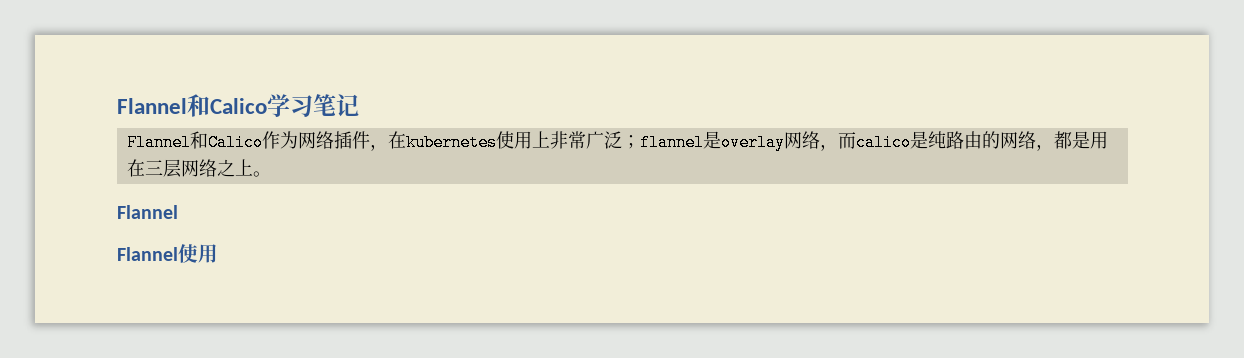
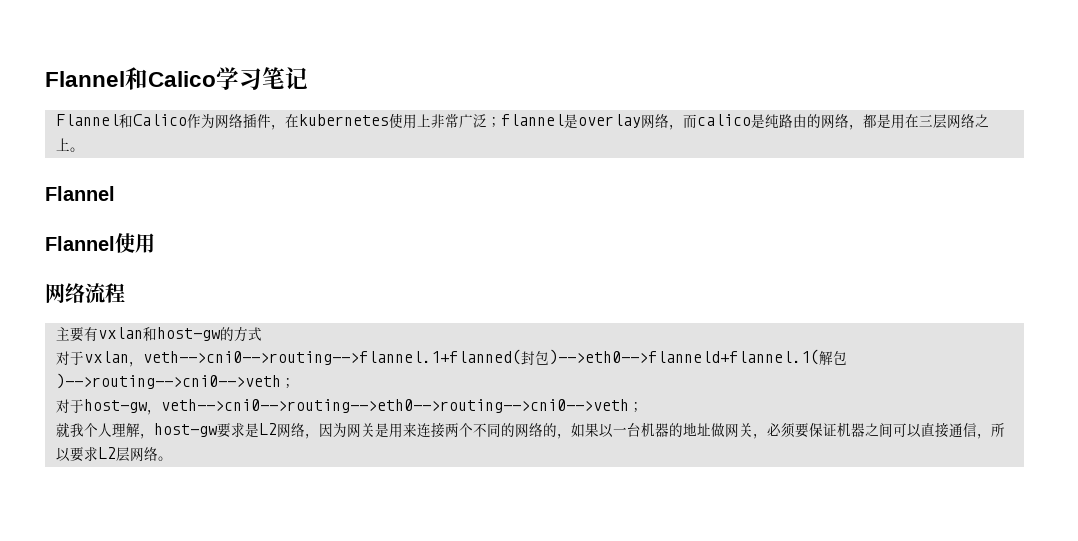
+ 网络流程
+ 主要有vxlan和host-gw的方式
+ 对于vxlan，veth-->cni0-->routing-->flannel.1+flanned(封包)-->eth0-->flanneld+flannel.1(解包)-->routing-->cni0-->veth；
+ 对于host-gw，veth-->cni0-->routing-->eth0-->routing-->cni0-->veth；
+ 就我个人理解，host-gw要求是L2网络，因为网关是用来连接两个不同的网络的，如果以一台机器的地址做网关，必须要保证机器之间可以直接通信，所以要求L2层网络。

